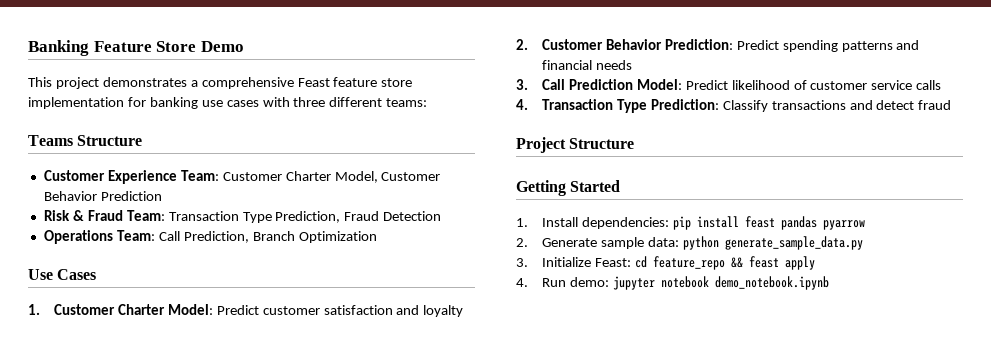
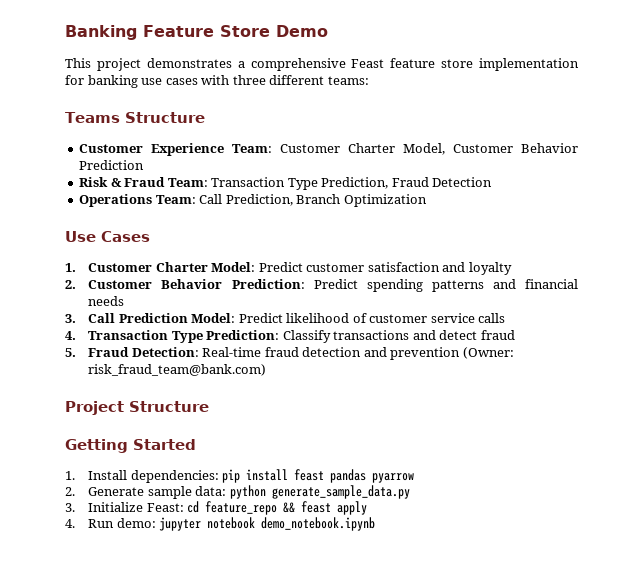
+ 5. Fraud Detection: Real-time fraud detection and prevention (Owner: risk_fraud_team@bank.com)

